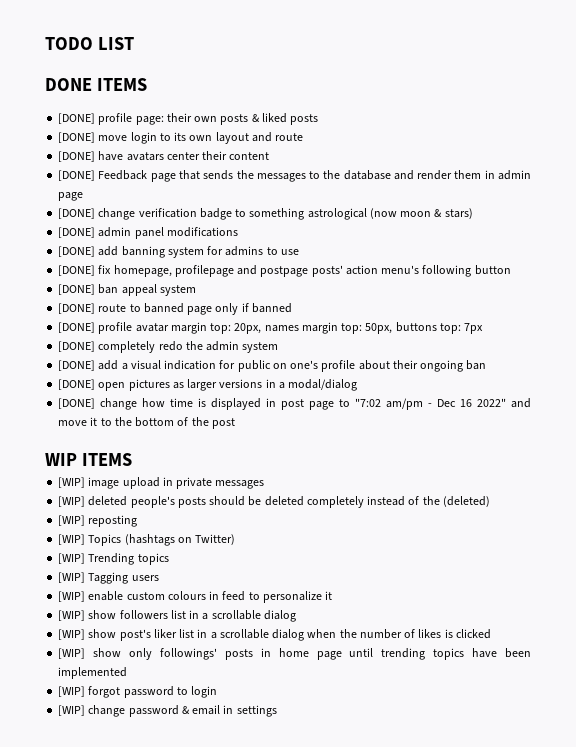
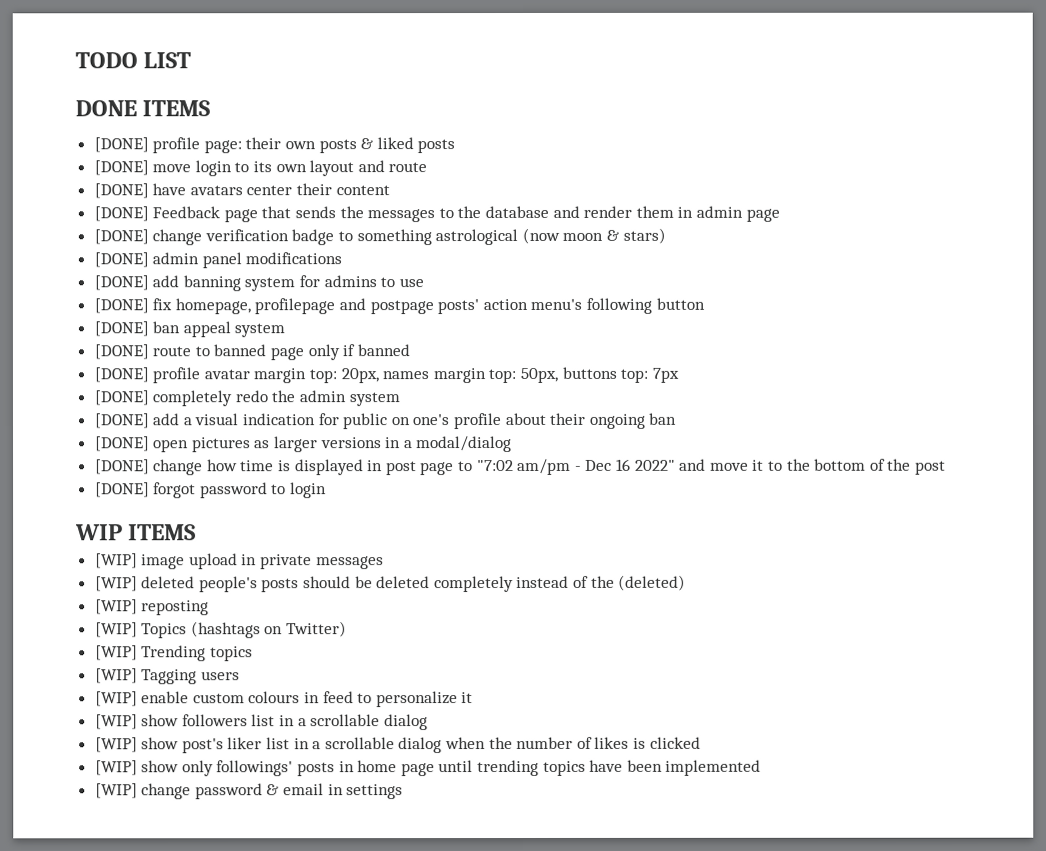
+ [DONE] forgot password to login
- [WIP] forgot password to login

